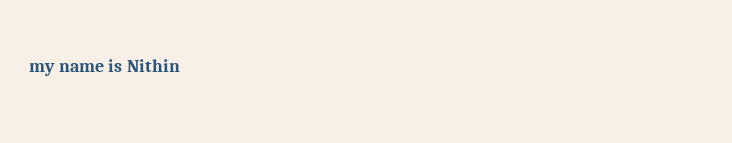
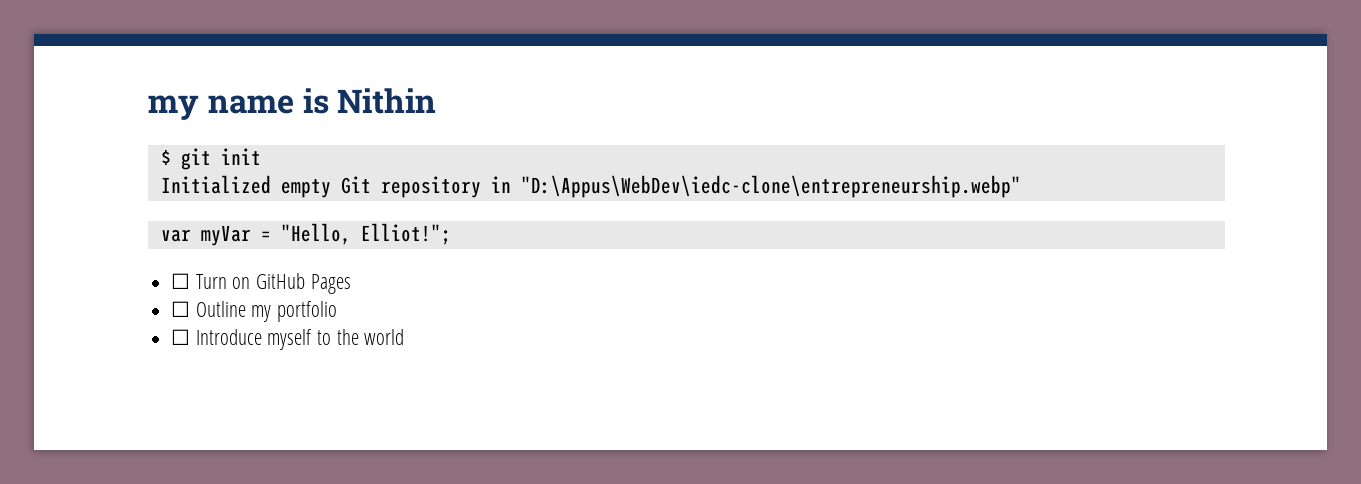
+ $ git init
+ Initialized empty Git repository in "D:\Appus\WebDev\iedc-clone\entrepreneurship.webp"
+ var myVar = "Hello, Elliot!";
+ ☐ Turn on GitHub Pages
+ ☐ Outline my portfolio
+ ☐ Introduce myself to the world

